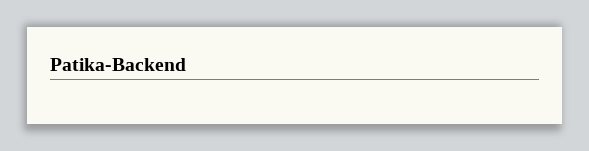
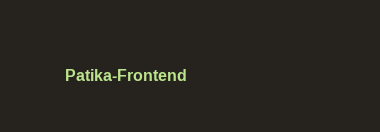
- Patika-Backend
+ Patika-Frontend

